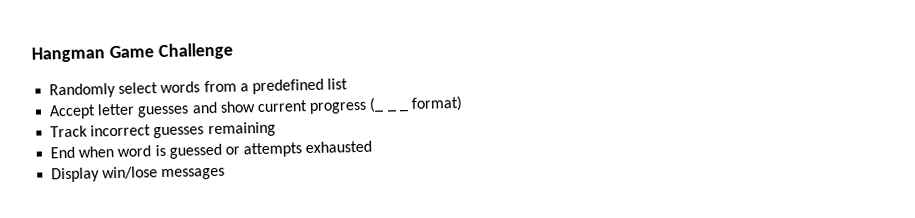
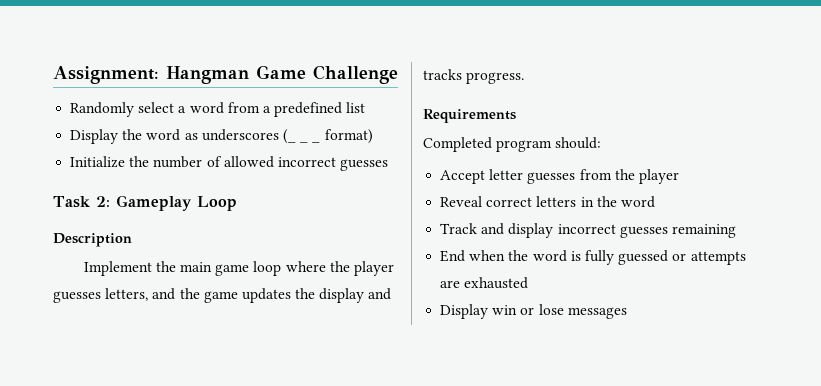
- Hangman Game Challenge
+ Assignment: Hangman Game Challenge
- Randomly select words from a predefined list
+ Randomly select a word from a predefined list
- Accept letter guesses and show current progress (_ _ _ format)
+ Display the word as underscores (_ _ _ format)
+ Initialize the number of allowed incorrect guesses
+ Task 2: Gameplay Loop
+ Description
+ Implement the main game loop where the player guesses letters, and the game updates the display and tracks progress.
+ Requirements
+ Completed program should:
+ Accept letter guesses from the player
+ Reveal correct letters in the word
- Track incorrect guesses remaining
+ Track and display incorrect guesses remaining
- End when word is guessed or attempts exhausted
+ End when the word is fully guessed or attempts are exhausted
- Display win/lose messages
+ Display win or lose messages

